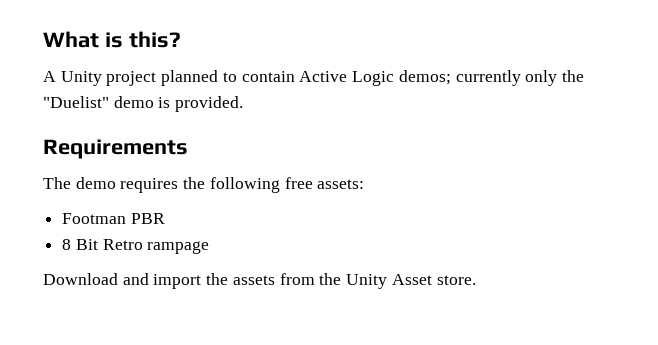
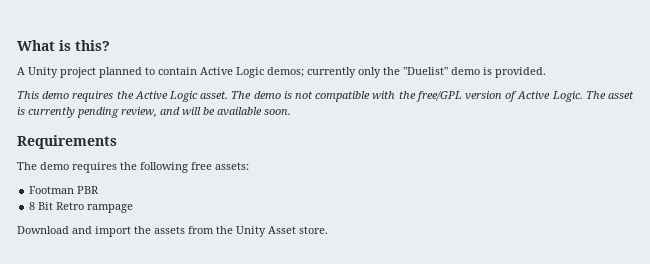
+ This demo requires the Active Logic asset. The demo is not compatible with the free/GPL version of Active Logic. The asset is currently pending review, and will be available soon.

